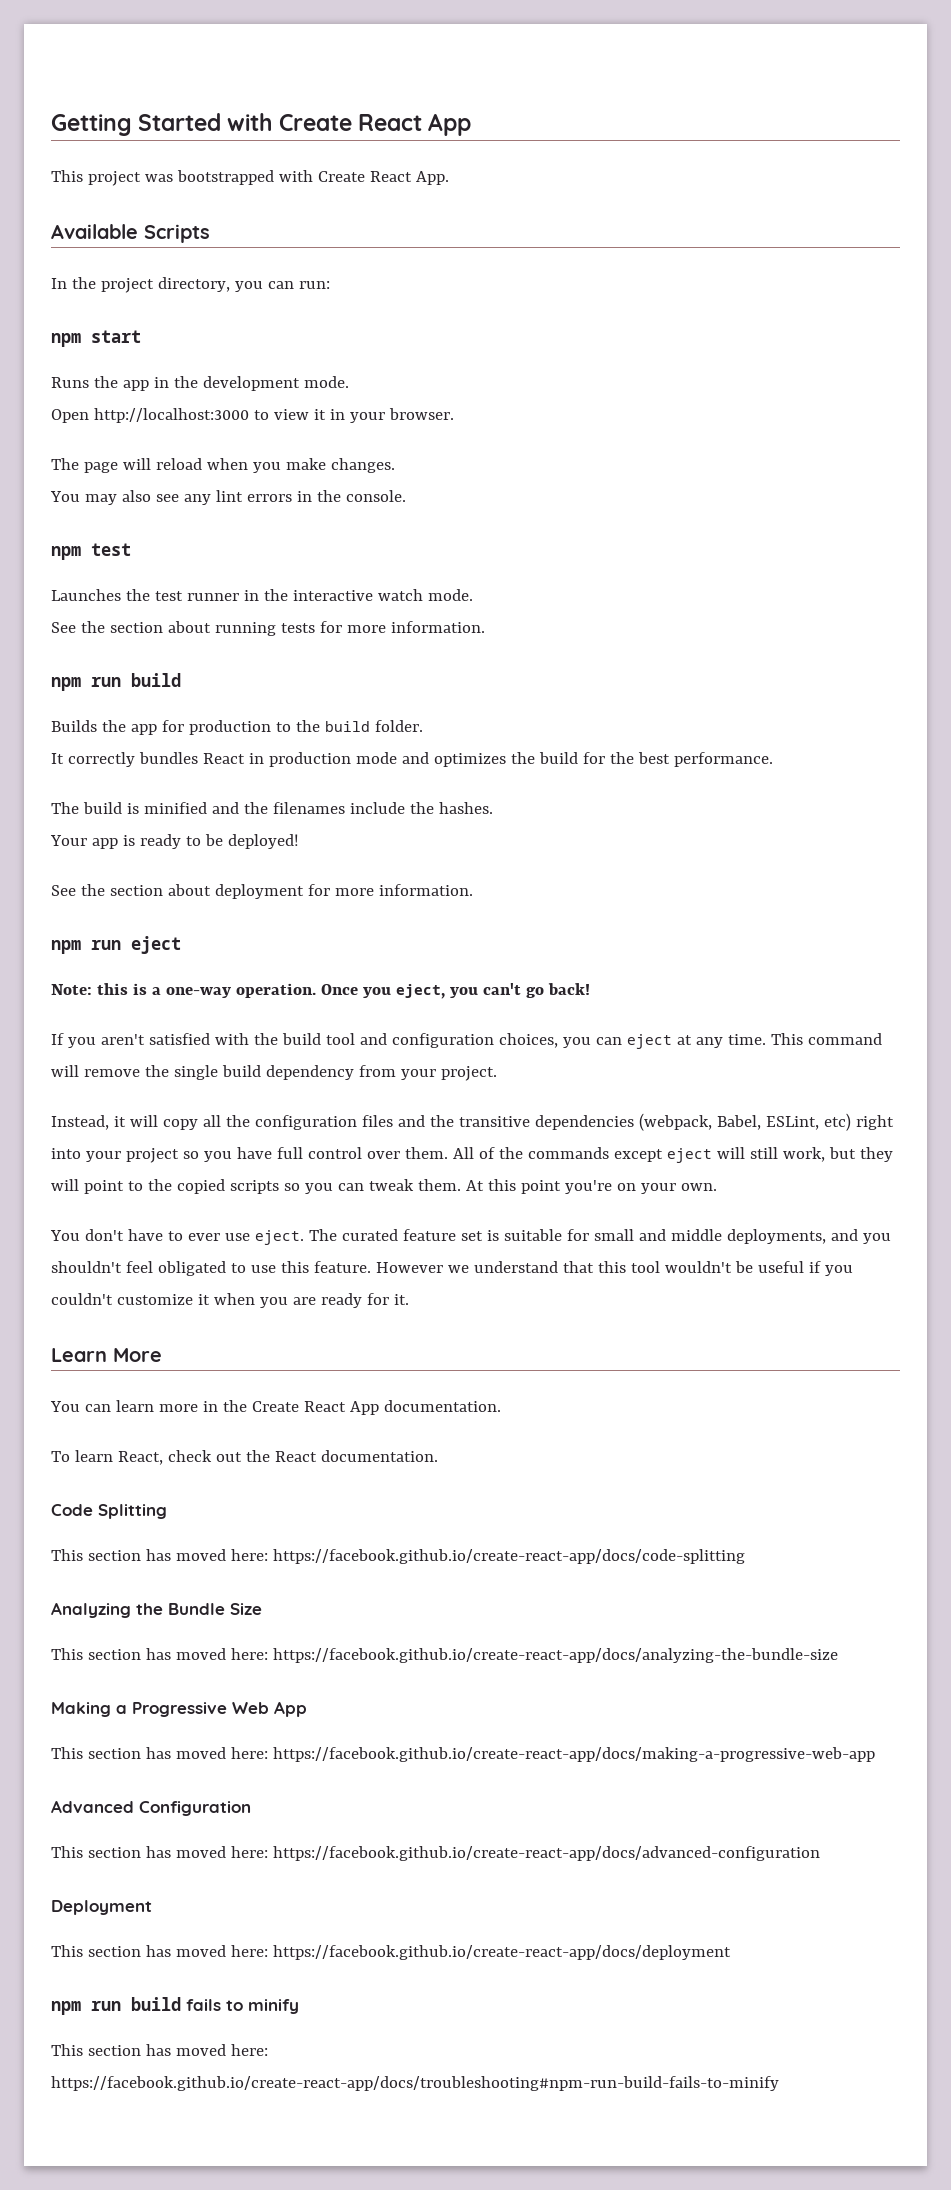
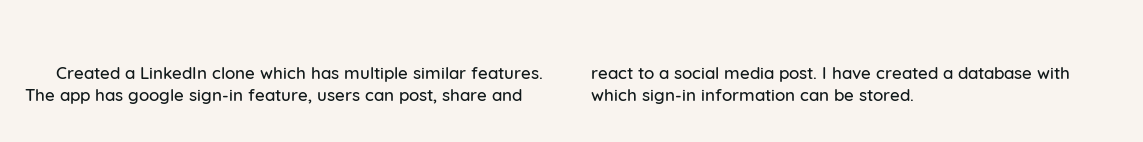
- Getting Started with Create React App
- This project was bootstrapped with Create React App.
- Available Scripts
- In the project directory, you can run:
- npm start
- Runs the app in the development mode.
- Open http://localhost:3000 to view it in your browser.
- The page will reload when you make changes.
- You may also see any lint errors in the console.
- npm test
- Launches the test runner in the interactive watch mode.
- See the section about running tests for more information.
- npm run build
- Builds the app for production to the build folder.
- It correctly bundles React in production mode and optimizes the build for the best performance.
- The build is minified and the filenames include the hashes.
- Your app is ready to be deployed!
- See the section about deployment for more information.
- npm run eject
- Note: this is a one-way operation. Once you eject, you can't go back!
- If you aren't satisfied with the build tool and configuration choices, you can eject at any time. This command will remove the single build dependency from your project.
- Instead, it will copy all the configuration files and the transitive dependencies (webpack, Babel, ESLint, etc) right into your project so you have full control over them. All of the commands except eject will still work, but they will point to the copied scripts so you can tweak them. At this point you're on your own.
- You don't have to ever use eject. The curated feature set is suitable for small and middle deployments, and you shouldn't feel obligated to use this feature. However we understand that this tool wouldn't be useful if you couldn't customize it when you are ready for it.
- Learn More
- You can learn more in the Create React App documentation.
- To learn React, check out the React documentation.
- Code Splitting
- This section has moved here: https://facebook.github.io/create-react-app/docs/code-splitting
- Analyzing the Bundle Size
- This section has moved here: https://facebook.github.io/create-react-app/docs/analyzing-the-bundle-size
- Making a Progressive Web App
- This section has moved here: https://facebook.github.io/create-react-app/docs/making-a-progressive-web-app
- Advanced Configuration
- This section has moved here: https://facebook.github.io/create-react-app/docs/advanced-configuration
- Deployment
- This section has moved here: https://facebook.github.io/create-react-app/docs/deployment
- npm run build fails to minify
- This section has moved here: https://facebook.github.io/create-react-app/docs/troubleshooting#npm-run-build-fails-to-minify
+ Created a LinkedIn clone which has multiple similar features. The app has google sign-in feature, users can post, share and react to a social media post. I have created a database with which sign-in information can be stored.

